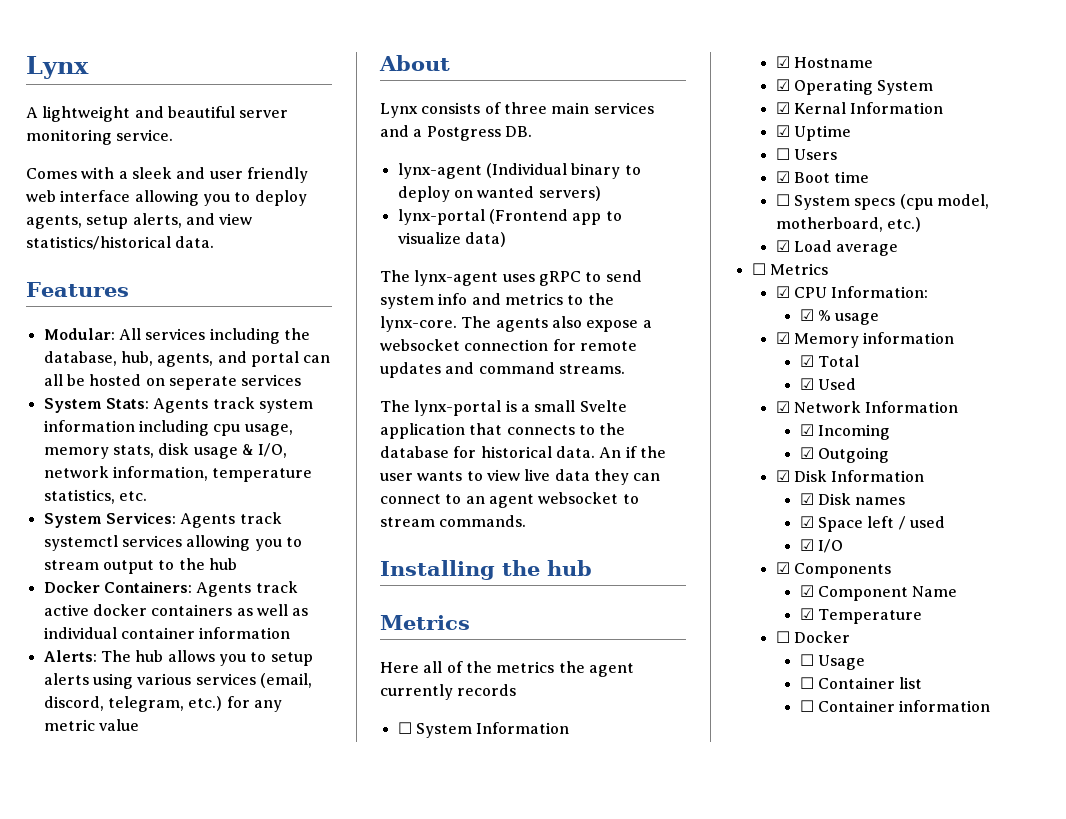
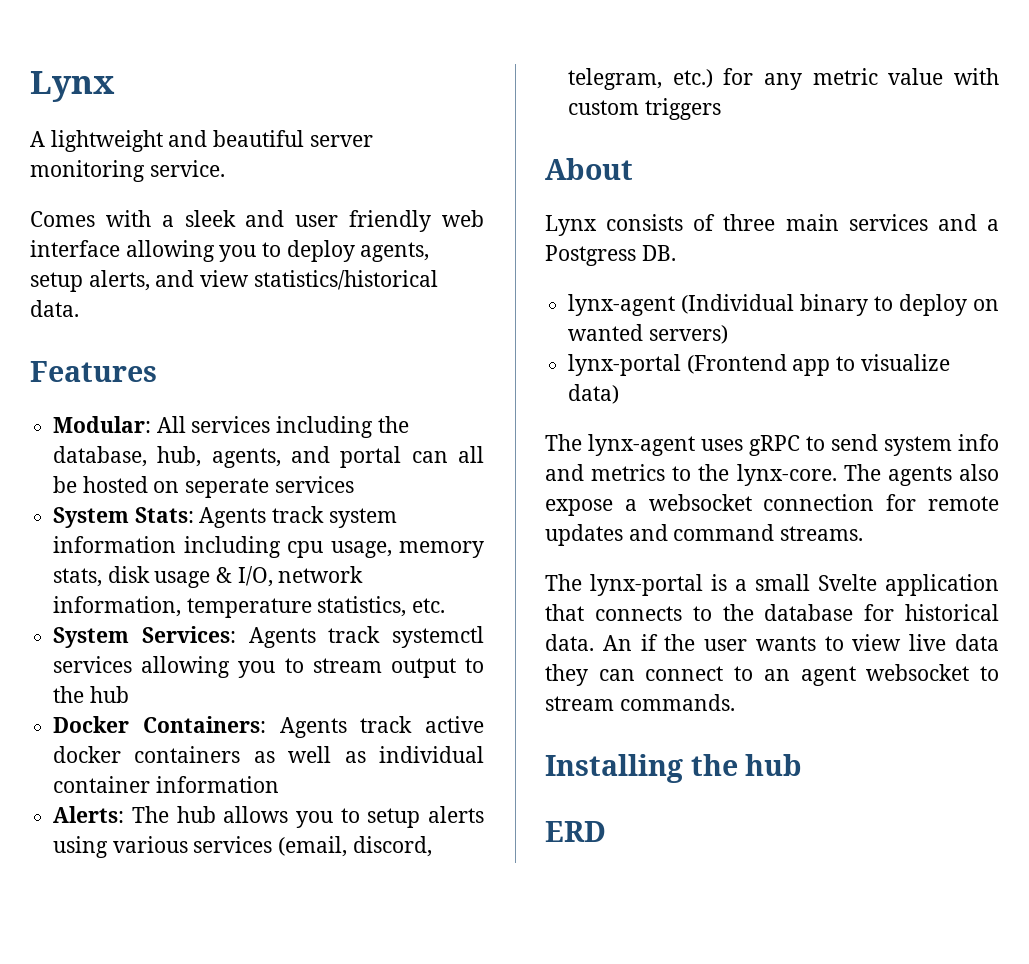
- Alerts: The hub allows you to setup alerts using various services (email, discord, telegram, etc.) for any metric value
+ Alerts: The hub allows you to setup alerts using various services (email, discord, telegram, etc.) for any metric value with custom triggers
  Installing the hub
- Metrics
- Here all of the metrics the agent currently records
- ☐ System Information
- ☑ Hostname
- ☑ Operating System
- ☑ Kernal Information
- ☑ Uptime
- ☐ Users
- ☑ Boot time
- ☐ System specs (cpu model, motherboard, etc.)
- ☑ Load average
- ☐ Metrics
- ☑ CPU Information:
- ☑ % usage
- ☑ Memory information
- ☑ Total
- ☑ Used
- ☑ Network Information
- ☑ Incoming
- ☑ Outgoing
- ☑ Disk Information
- ☑ Disk names
- ☑ Space left / used
- ☑ I/O
- ☑ Components
- ☑ Component Name
- ☑ Temperature
- ☐ Docker
- ☐ Usage
- ☐ Container list
- ☐ Container information
+ ERD

